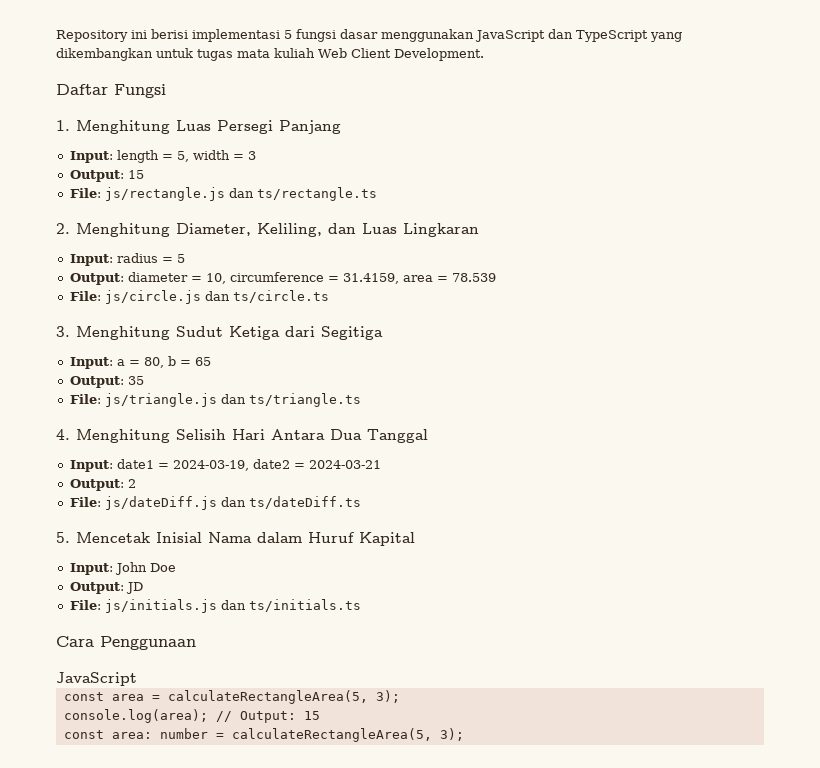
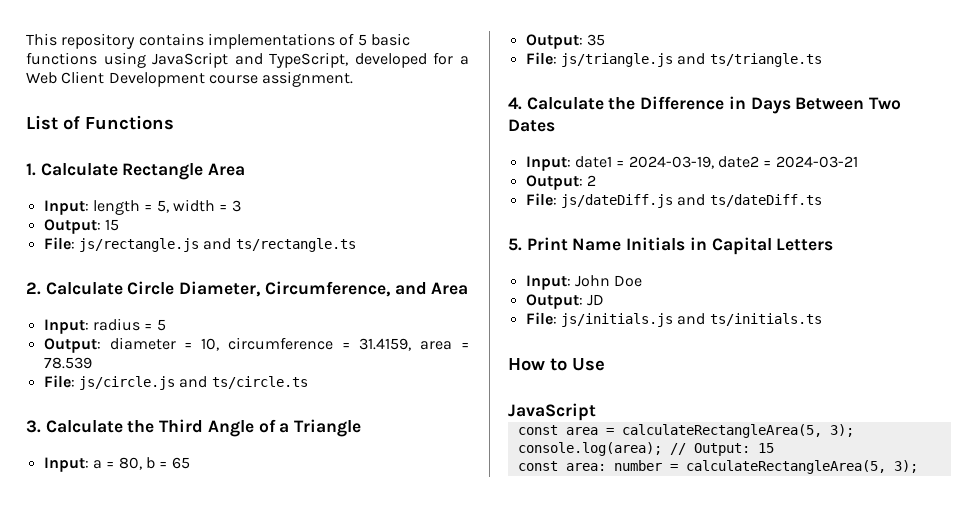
- Repository ini berisi implementasi 5 fungsi dasar menggunakan JavaScript dan TypeScript yang dikembangkan untuk tugas mata kuliah Web Client Development.
- Daftar Fungsi
- 1. Menghitung Luas Persegi Panjang
+ This repository contains implementations of 5 basic functions using JavaScript and TypeScript, developed for a Web Client Development course assignment.
+ List of Functions
+ 1. Calculate Rectangle Area
- File: js/rectangle.js dan ts/rectangle.ts
+ File: js/rectangle.js and ts/rectangle.ts
- 2. Menghitung Diameter, Keliling, dan Luas Lingkaran
+ 2. Calculate Circle Diameter, Circumference, and Area
- File: js/circle.js dan ts/circle.ts
+ File: js/circle.js and ts/circle.ts
- 3. Menghitung Sudut Ketiga dari Segitiga
+ 3. Calculate the Third Angle of a Triangle
- File: js/triangle.js dan ts/triangle.ts
+ File: js/triangle.js and ts/triangle.ts
- 4. Menghitung Selisih Hari Antara Dua Tanggal
+ 4. Calculate the Difference in Days Between Two Dates
- File: js/dateDiff.js dan ts/dateDiff.ts
+ File: js/dateDiff.js and ts/dateDiff.ts
- 5. Mencetak Inisial Nama dalam Huruf Kapital
+ 5. Print Name Initials in Capital Letters
- File: js/initials.js dan ts/initials.ts
+ File: js/initials.js and ts/initials.ts
- Cara Penggunaan
+ How to Use

